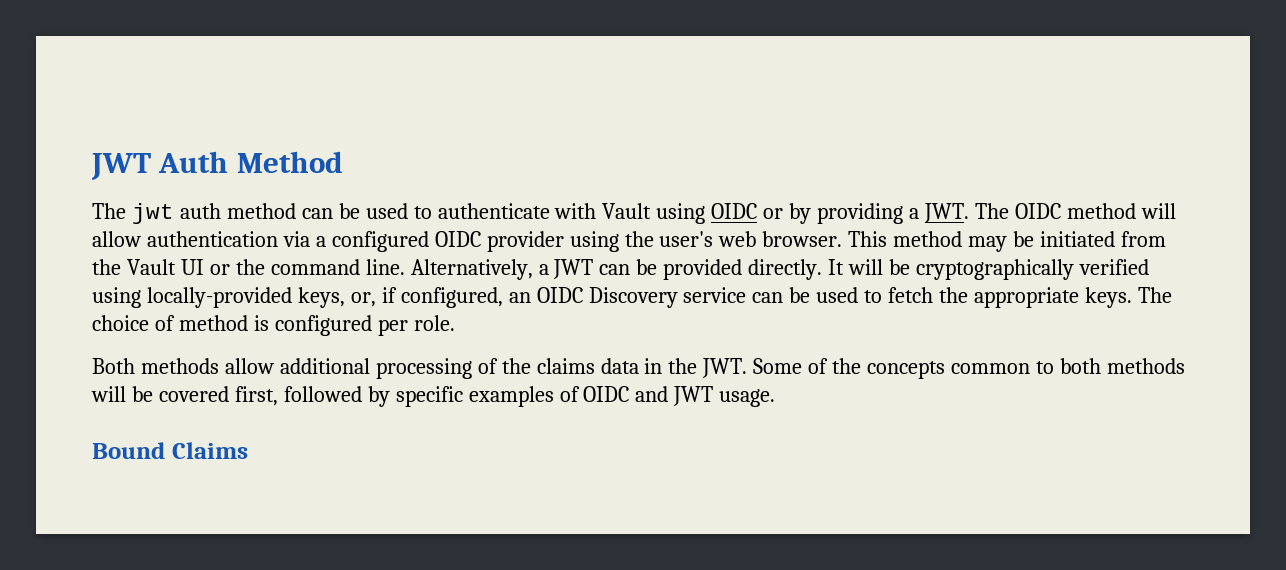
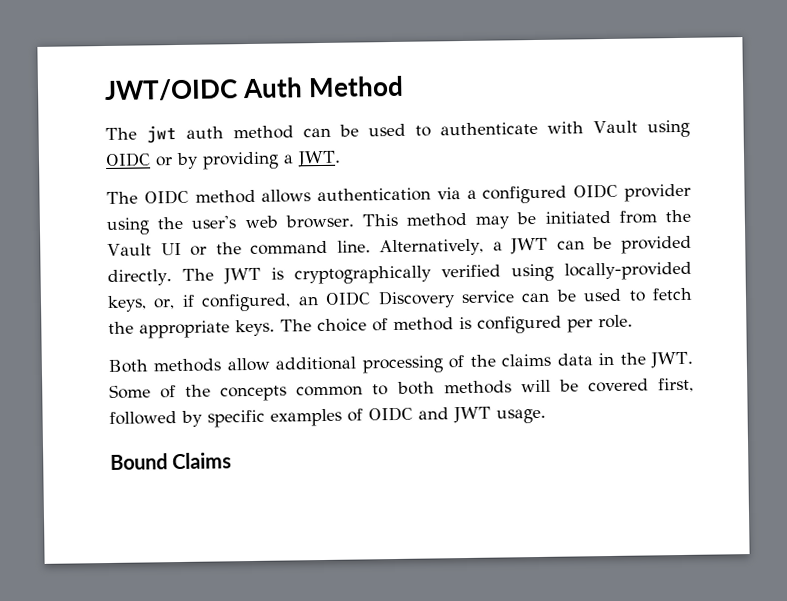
- JWT Auth Method
+ JWT/OIDC Auth Method
- The jwt auth method can be used to authenticate with Vault using OIDC or by providing a JWT. The OIDC method will allow authentication via a configured OIDC provider using the user's web browser.
+ The jwt auth method can be used to authenticate with Vault using OIDC or by providing a JWT.
+ The OIDC method allows authentication via a configured OIDC provider using the user's web browser.
- It will be cryptographically verified using locally-provided keys, or, if configured, an OIDC Discovery service can be used to fetch the appropriate keys.
+ The JWT is cryptographically verified using locally-provided keys, or, if configured, an OIDC Discovery service can be used to fetch the appropriate keys.

